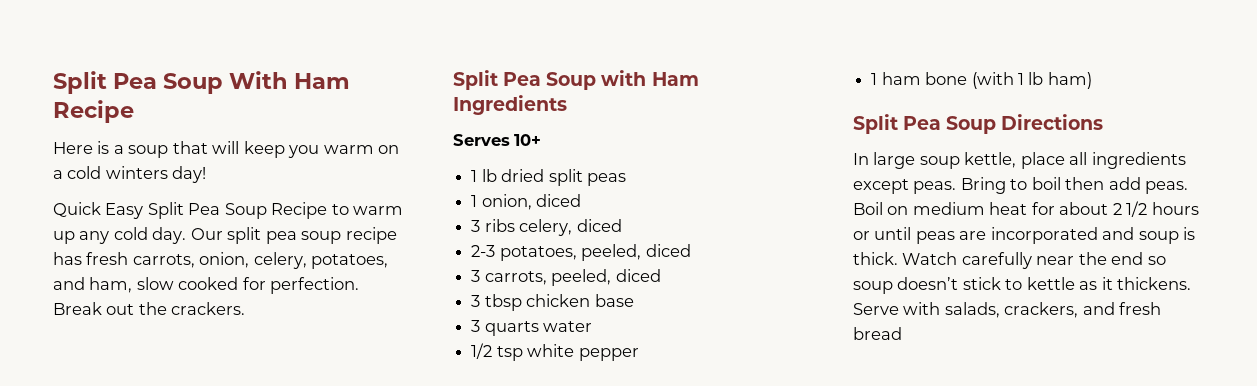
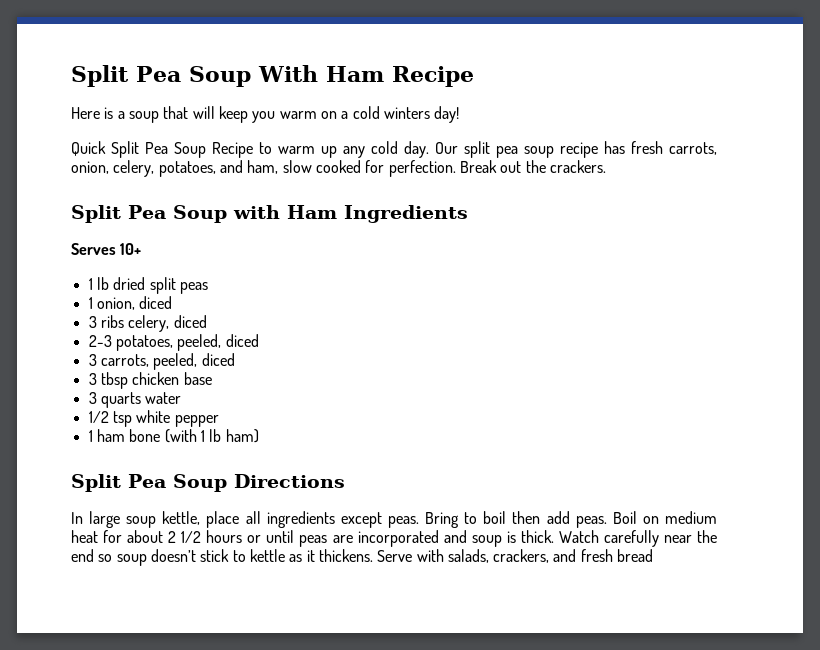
- Quick Easy Split Pea Soup Recipe to warm up any cold day.
+ Quick Split Pea Soup Recipe to warm up any cold day.

